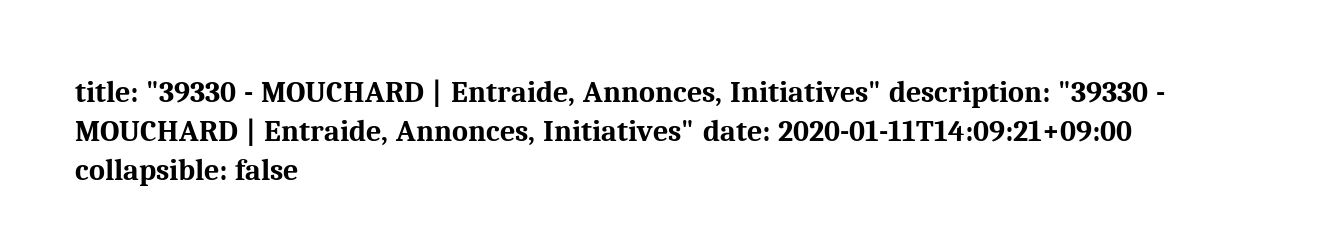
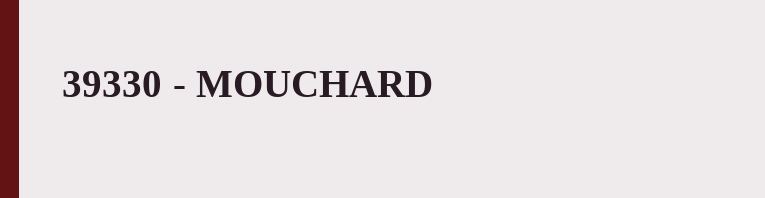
- title: "39330 - MOUCHARD | Entraide, Annonces, Initiatives" description: "39330 - MOUCHARD | Entraide, Annonces, Initiatives" date: 2020-01-11T14:09:21+09:00 collapsible: false
+ 39330 - MOUCHARD

